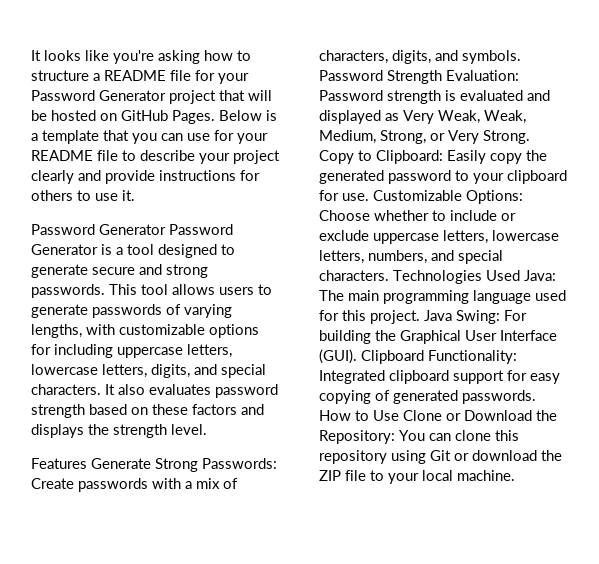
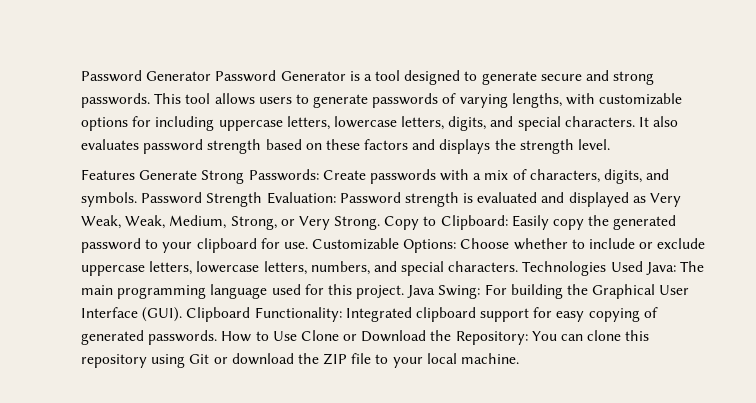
- It looks like you're asking how to structure a README file for your Password Generator project that will be hosted on GitHub Pages. Below is a template that you can use for your README file to describe your project clearly and provide instructions for others to use it.

